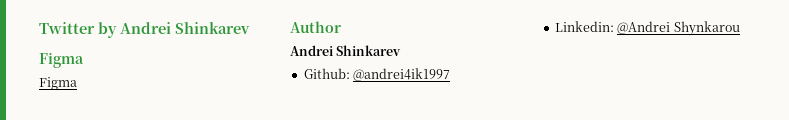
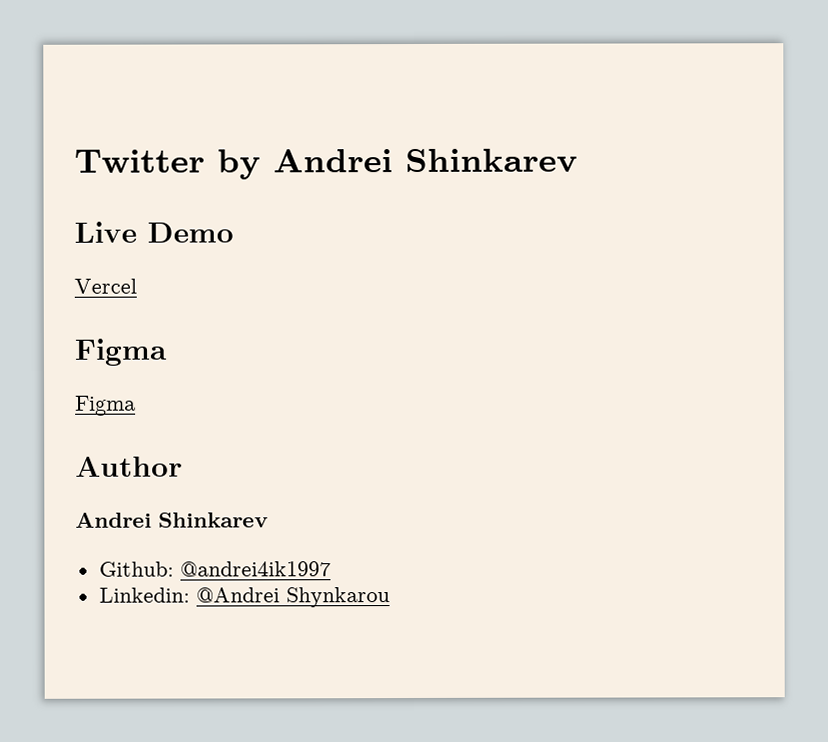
+ Live Demo
+ Vercel

